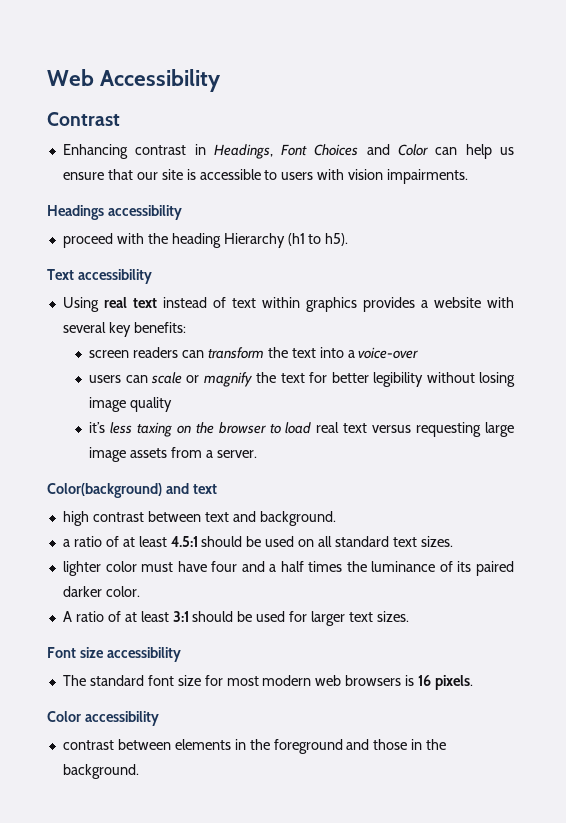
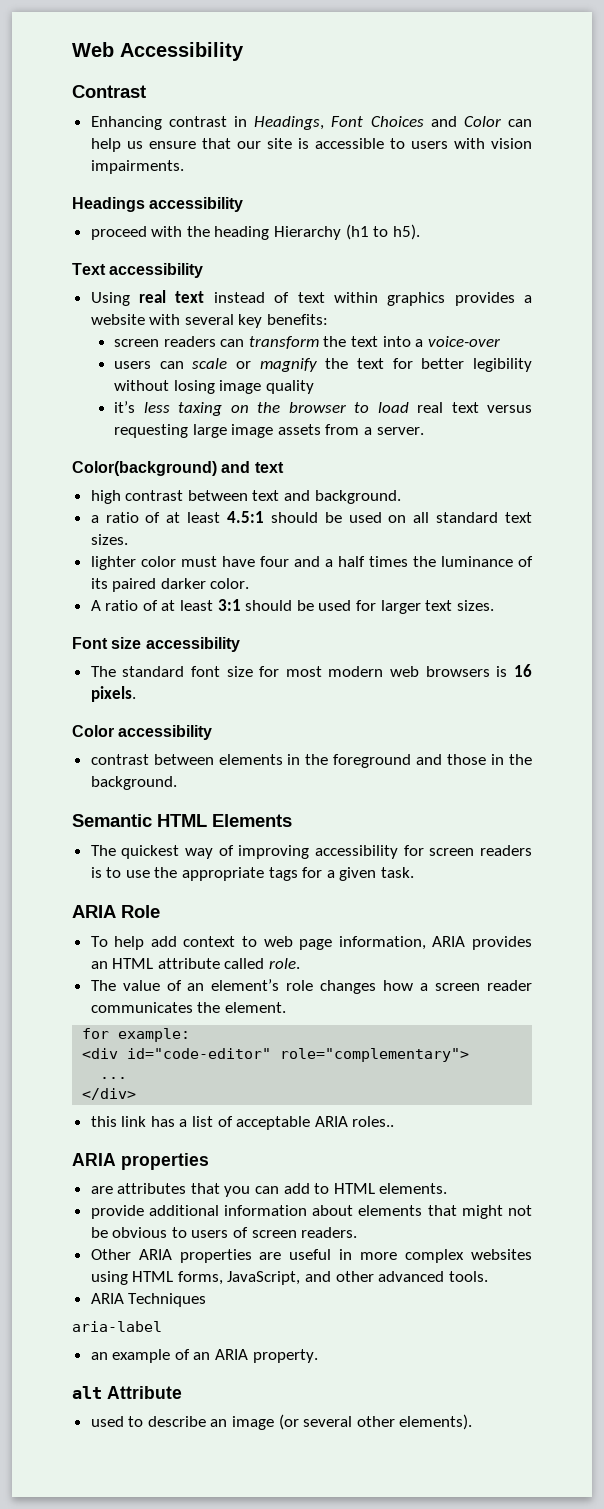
+ Semantic HTML Elements
+ The quickest way of improving accessibility for screen readers is to use the appropriate tags for a given task.
+ ARIA Role
+ To help add context to web page information, ARIA provides an HTML attribute called role.
+ The value of an element’s role changes how a screen reader communicates the element.
+ for example:
+ <div id="code-editor" role="complementary">
+ ...
+ </div>
+ this link has a list of acceptable ARIA roles..
+ ARIA properties
+ are attributes that you can add to HTML elements.
+ provide additional information about elements that might not be obvious to users of screen readers.
+ Other ARIA properties are useful in more complex websites using HTML forms, JavaScript, and other advanced tools.
+ ARIA Techniques
+ aria-label
+ an example of an ARIA property.
+ alt Attribute
+ used to describe an image (or several other elements).

